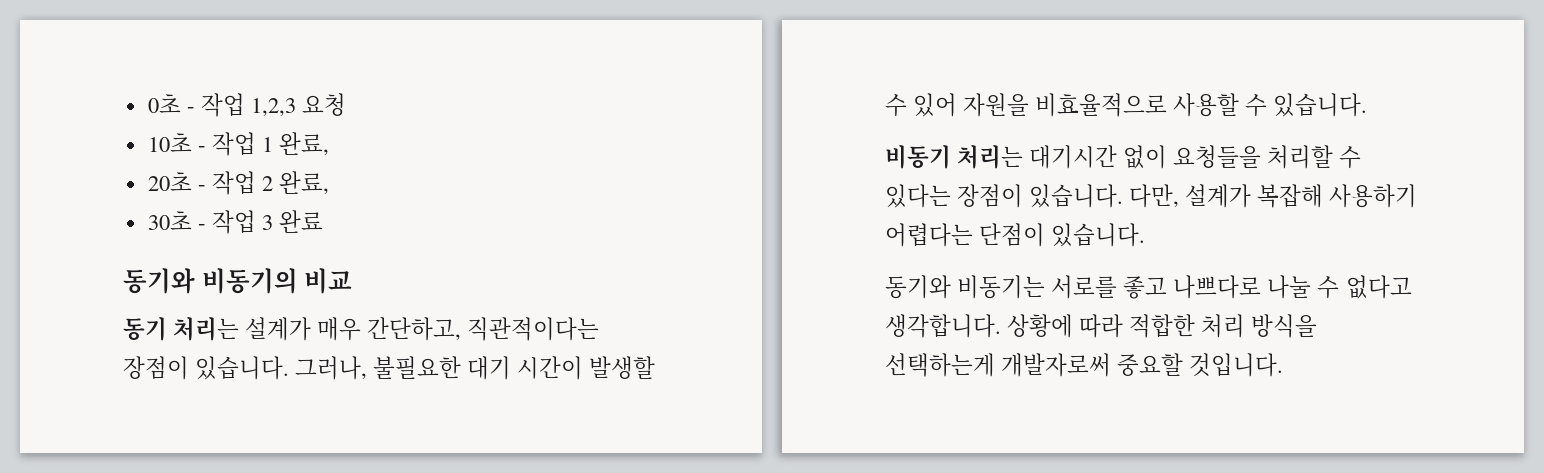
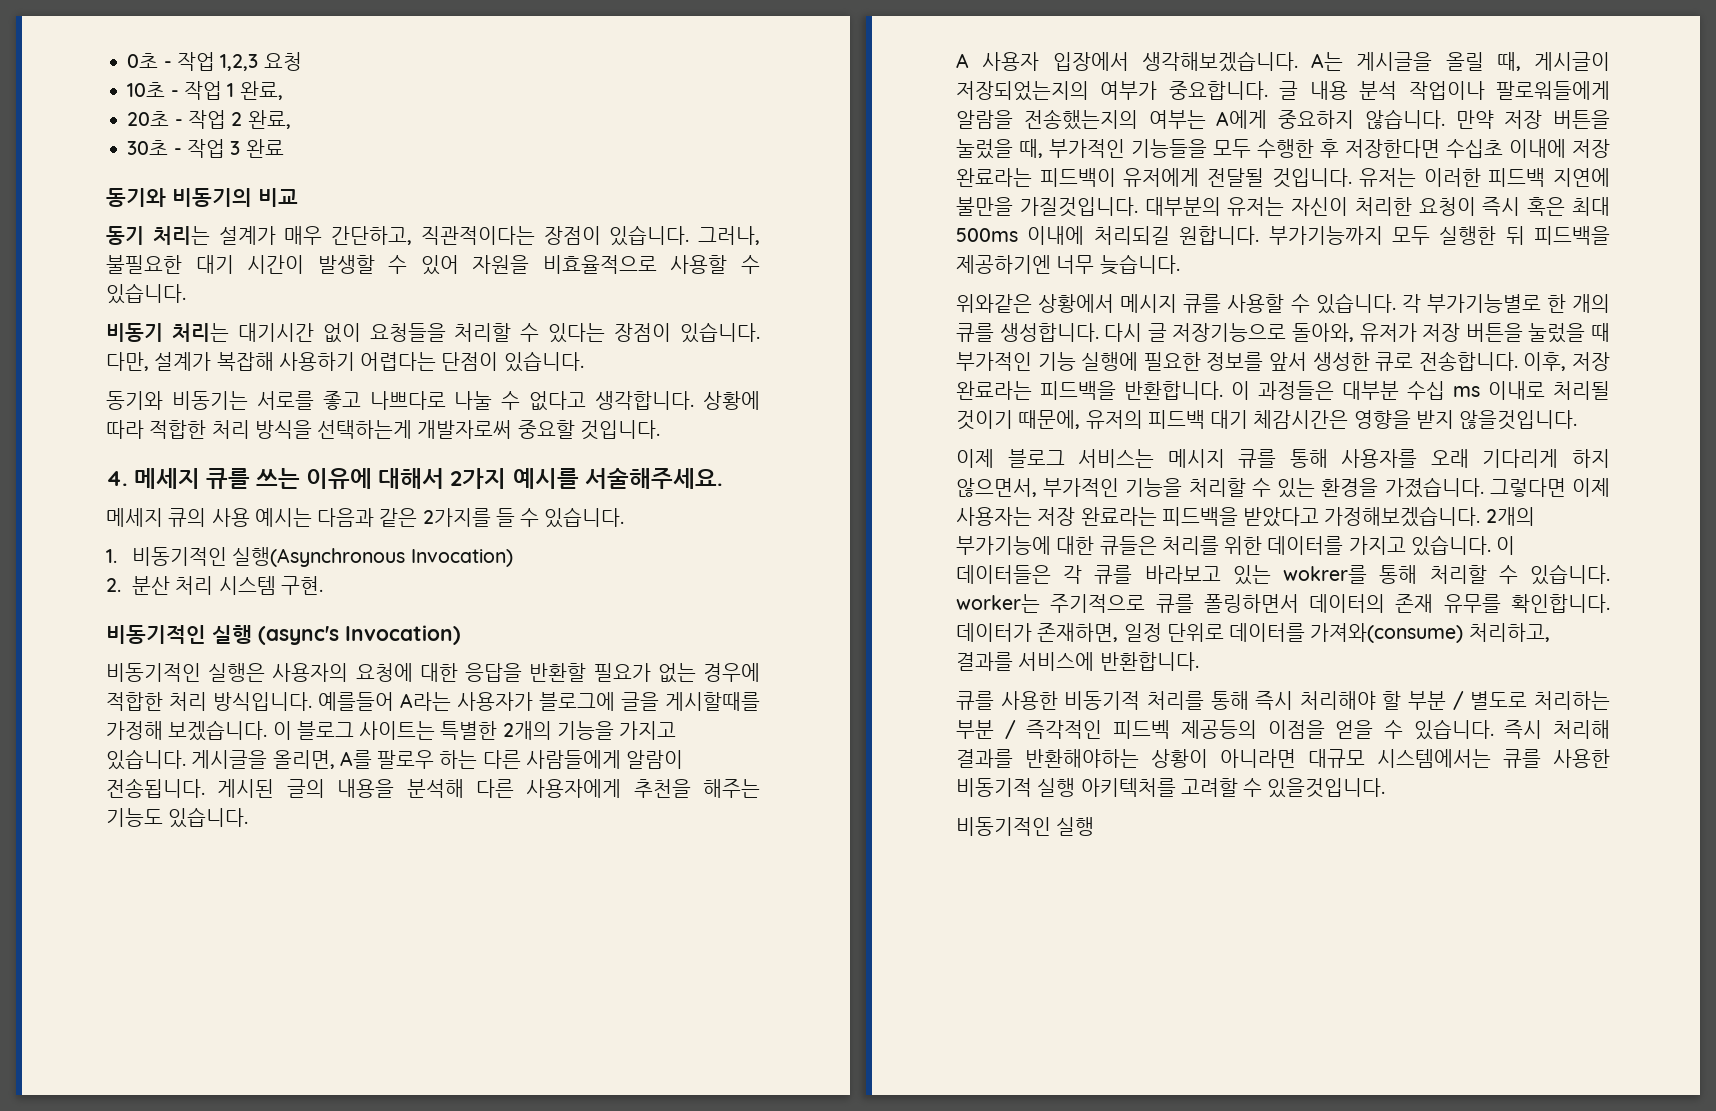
+ 4. 메세지 큐를 쓰는 이유에 대해서 2가지 예시를 서술해주세요.
+ 메세지 큐의 사용 예시는 다음과 같은 2가지를 들 수 있습니다.
+ 1. 비동기적인 실행(Asynchronous Invocation)
+ 2. 분산 처리 시스템 구현.
+ 비동기적인 실행 (async's Invocation)
+ 비동기적인 실행은 사용자의 요청에 대한 응답을 반환할 필요가 없는 경우에 적합한 처리 방식입니다. 예를들어 A라는 사용자가 블로그에 글을 게시할때를 가정해 보겠습니다. 이 블로그 사이트는 특별한 2개의 기능을 가지고 있습니다. 게시글을 올리면, A를 팔로우 하는 다른 사람들에게 알람이 전송됩니다. 게시된 글의 내용을 분석해 다른 사용자에게 추천을 해주는 기능도 있습니다.
+ A 사용자 입장에서 생각해보겠습니다. A는 게시글을 올릴 때, 게시글이 저장되었는지의 여부가 중요합니다. 글 내용 분석 작업이나 팔로워들에게 알람을 전송했는지의 여부는 A에게 중요하지 않습니다. 만약 저장 버튼을 눌렀을 때, 부가적인 기능들을 모두 수행한 후 저장한다면 수십초 이내에 저장 완료라는 피드백이 유저에게 전달될 것입니다. 유저는 이러한 피드백 지연에 불만을 가질것입니다. 대부분의 유저는 자신이 처리한 요청이 즉시 혹은 최대 500ms 이내에 처리되길 원합니다. 부가기능까지 모두 실행한 뒤 피드백을 제공하기엔 너무 늦습니다.
+ 위와같은 상황에서 메시지 큐를 사용할 수 있습니다. 각 부가기능별로 한 개의 큐를 생성합니다. 다시 글 저장기능으로 돌아와, 유저가 저장 버튼을 눌렀을 때 부가적인 기능 실행에 필요한 정보를 앞서 생성한 큐로 전송합니다. 이후, 저장 완료라는 피드백을 반환합니다. 이 과정들은 대부분 수십 ms 이내로 처리될 것이기 때문에, 유저의 피드백 대기 체감시간은 영향을 받지 않을것입니다.
+ 이제 블로그 서비스는 메시지 큐를 통해 사용자를 오래 기다리게 하지 않으면서, 부가적인 기능을 처리할 수 있는 환경을 가졌습니다. 그렇다면 이제 사용자는 저장 완료라는 피드백을 받았다고 가정해보겠습니다. 2개의 부가기능에 대한 큐들은 처리를 위한 데이터를 가지고 있습니다. 이 데이터들은 각 큐를 바라보고 있는 wokrer를 통해 처리할 수 있습니다. worker는 주기적으로 큐를 폴링하면서 데이터의 존재 유무를 확인합니다. 데이터가 존재하면, 일정 단위로 데이터를 가져와(consume) 처리하고, 결과를 서비스에 반환합니다.
+ 큐를 사용한 비동기적 처리를 통해 즉시 처리해야 할 부분 / 별도로 처리하는 부분 / 즉각적인 피드벡 제공등의 이점을 얻을 수 있습니다. 즉시 처리해 결과를 반환해야하는 상황이 아니라면 대규모 시스템에서는 큐를 사용한 비동기적 실행 아키텍처를 고려할 수 있을것입니다.
+ 비동기적인 실행

